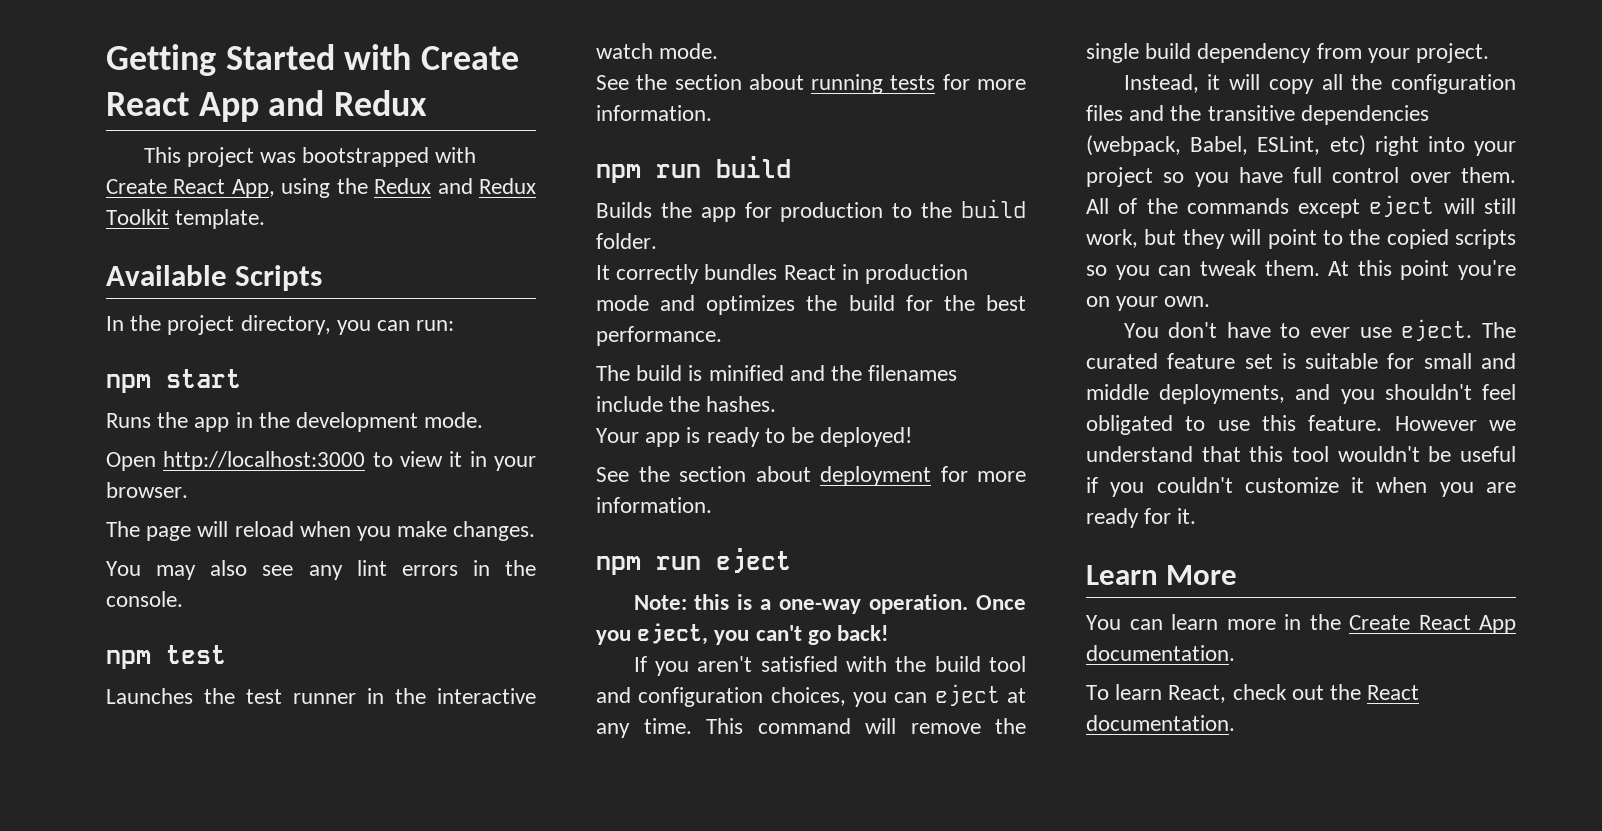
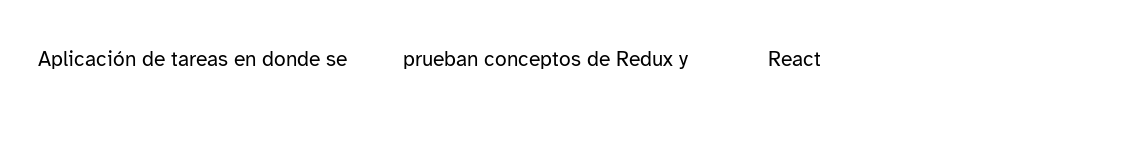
- Getting Started with Create React App and Redux
- This project was bootstrapped with Create React App, using the Redux and Redux Toolkit template.
- Available Scripts
- In the project directory, you can run:
- npm start
- Runs the app in the development mode.
- Open http://localhost:3000 to view it in your browser.
- The page will reload when you make changes.
- You may also see any lint errors in the console.
- npm test
- Launches the test runner in the interactive watch mode.
- See the section about running tests for more information.
- npm run build
- Builds the app for production to the build folder.
- It correctly bundles React in production mode and optimizes the build for the best performance.
- The build is minified and the filenames include the hashes.
- Your app is ready to be deployed!
- See the section about deployment for more information.
- npm run eject
- Note: this is a one-way operation. Once you eject, you can't go back!
- If you aren't satisfied with the build tool and configuration choices, you can eject at any time. This command will remove the single build dependency from your project.
- Instead, it will copy all the configuration files and the transitive dependencies (webpack, Babel, ESLint, etc) right into your project so you have full control over them. All of the commands except eject will still work, but they will point to the copied scripts so you can tweak them. At this point you're on your own.
- You don't have to ever use eject. The curated feature set is suitable for small and middle deployments, and you shouldn't feel obligated to use this feature. However we understand that this tool wouldn't be useful if you couldn't customize it when you are ready for it.
- Learn More
- You can learn more in the Create React App documentation.
- To learn React, check out the React documentation.
+ Aplicación de tareas en donde se prueban conceptos de Redux y React

